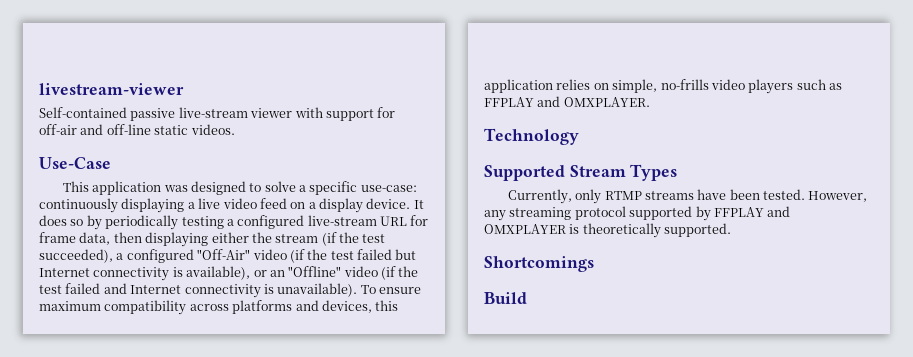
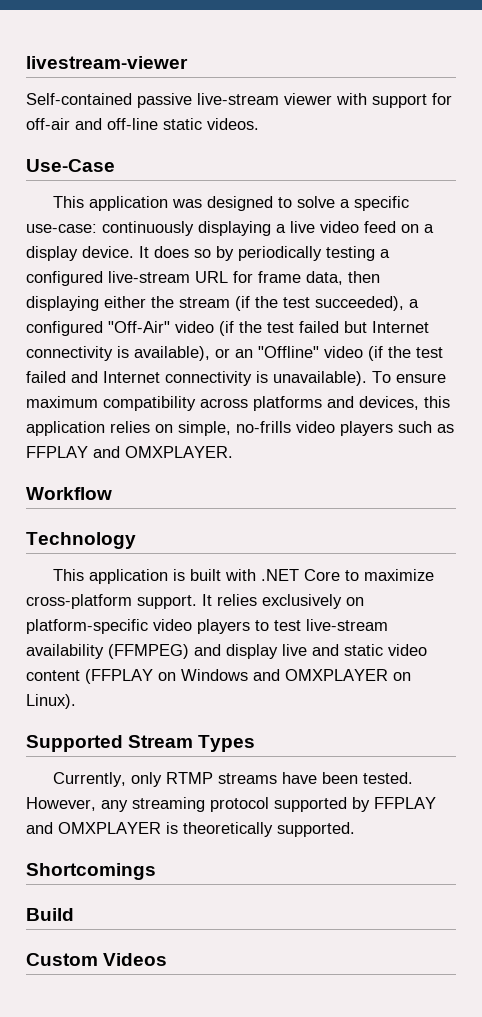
+ Workflow
+ This application is built with .NET Core to maximize cross-platform support. It relies exclusively on platform-specific video players to test live-stream availability (FFMPEG) and display live and static video content (FFPLAY on Windows and OMXPLAYER on Linux).
+ Custom Videos

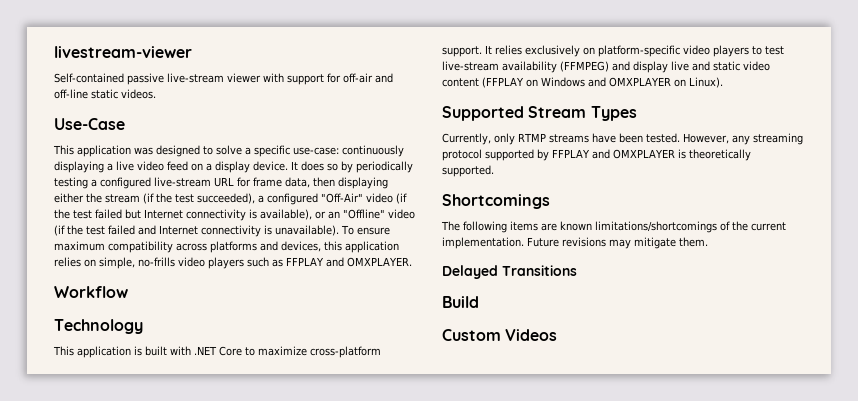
+ The following items are known limitations/shortcomings of the current implementation. Future revisions may mitigate them.
+ Delayed Transitions

